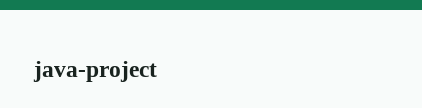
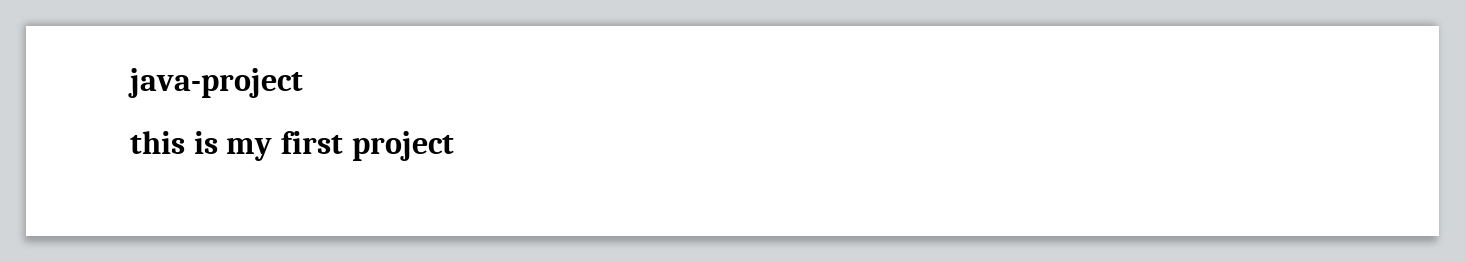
+ this is my first project

